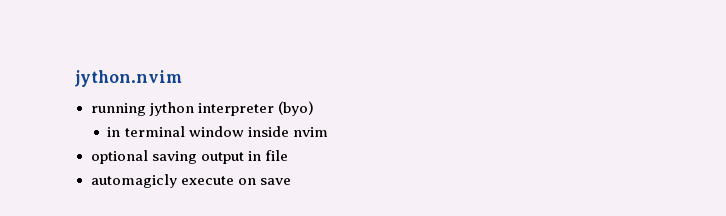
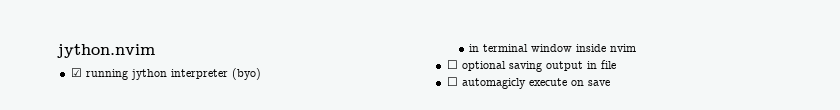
- running jython interpreter (byo)
+ ☑ running jython interpreter (byo)
- optional saving output in file
+ ☐ optional saving output in file
- automagicly execute on save
+ ☐ automagicly execute on save

